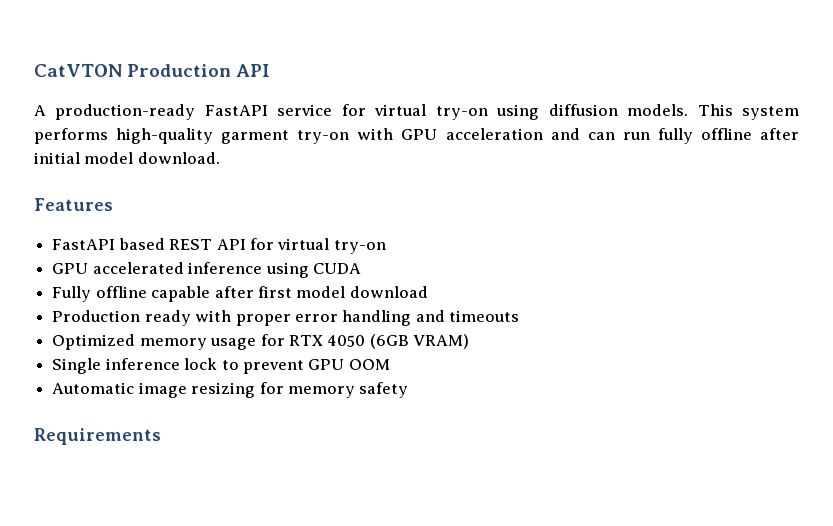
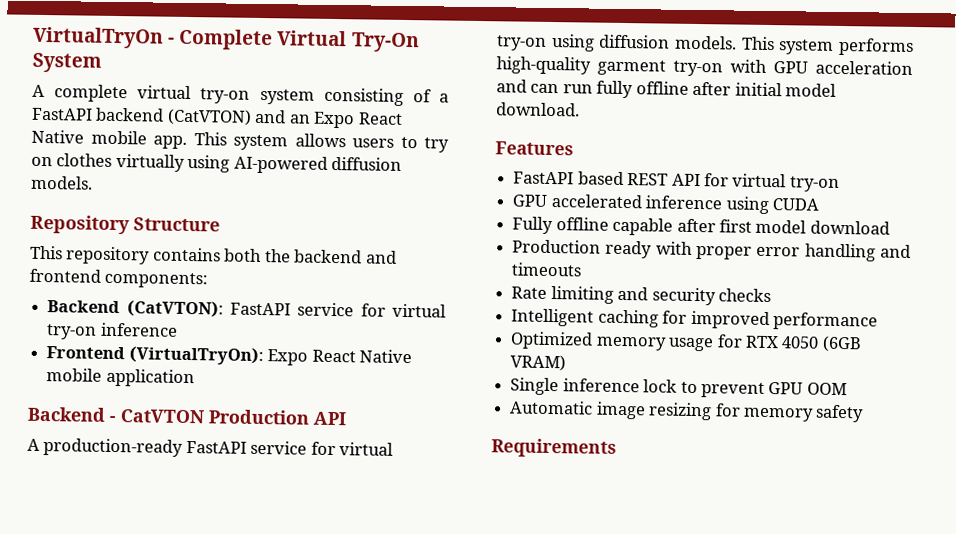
- CatVTON Production API
+ VirtualTryOn - Complete Virtual Try-On System
+ A complete virtual try-on system consisting of a FastAPI backend (CatVTON) and an Expo React Native mobile app. This system allows users to try on clothes virtually using AI-powered diffusion models.
+ Repository Structure
+ This repository contains both the backend and frontend components:
+ Backend (CatVTON): FastAPI service for virtual try-on inference
+ Frontend (VirtualTryOn): Expo React Native mobile application
+ Backend - CatVTON Production API
+ Rate limiting and security checks
+ Intelligent caching for improved performance

